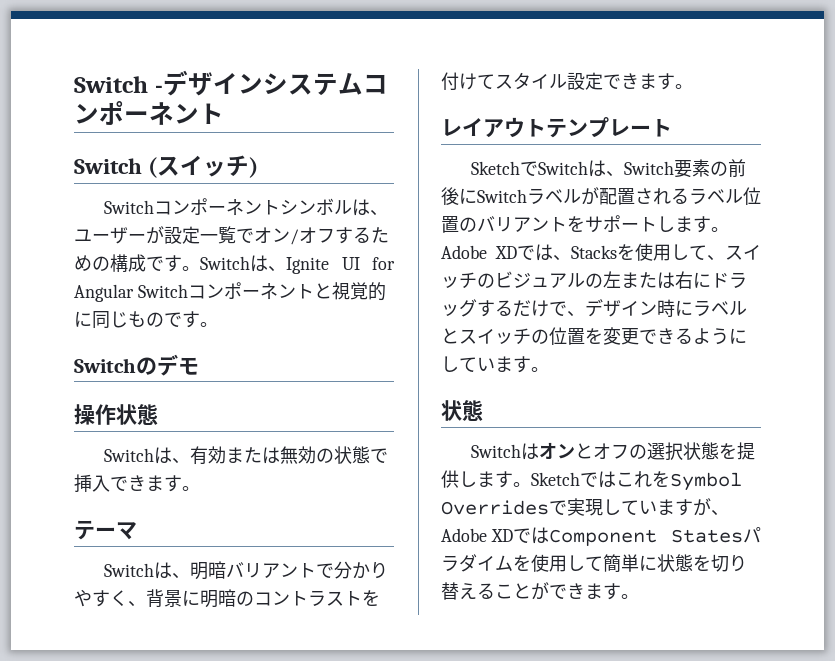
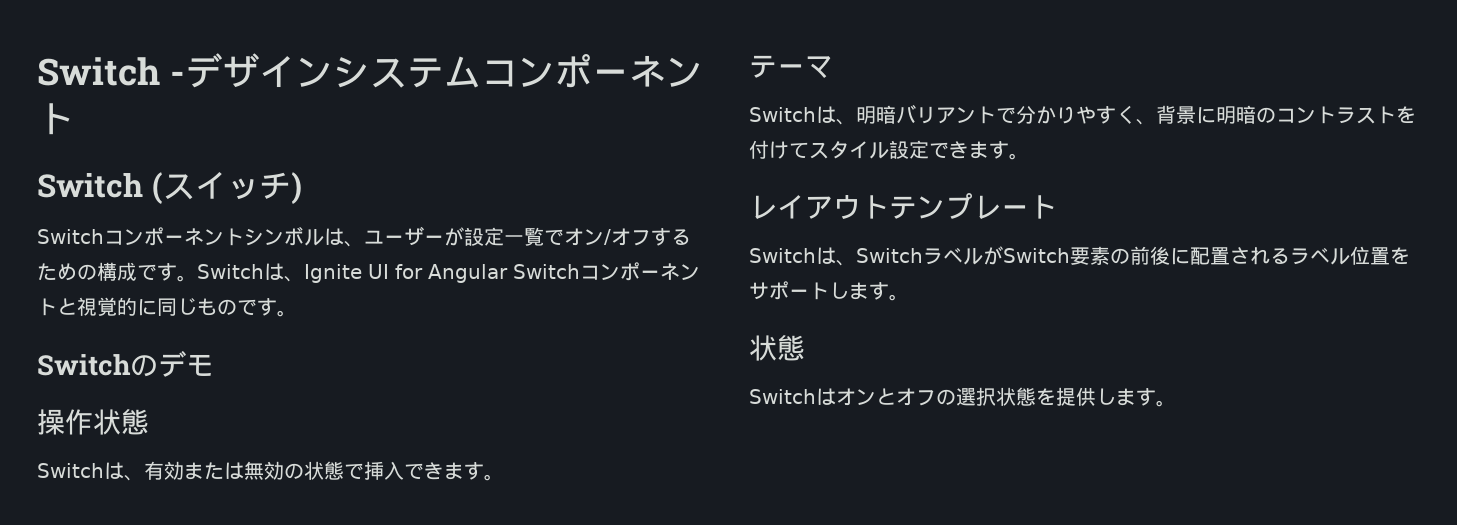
- SketchでSwitchは、Switch要素の前後にSwitchラベルが配置されるラベル位置のバリアントをサポートします。Adobe XDでは、Stacksを使用して、スイッチのビジュアルの左または右にドラッグするだけで、デザイン時にラベルとスイッチの位置を変更できるようにしています。
+ Switchは、SwitchラベルがSwitch要素の前後に配置されるラベル位置をサポートします。
- SketchではこれをSymbol Overridesで実現していますが、Adobe XDではComponent Statesパラダイムを使用して簡単に状態を切り替えることができます。

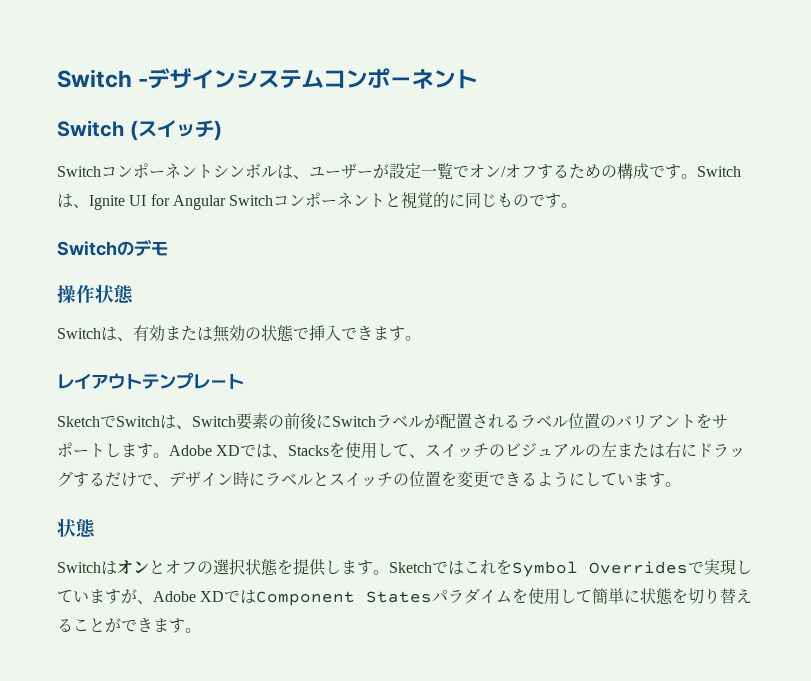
- テーマ
- Switchは、明暗バリアントで分かりやすく、背景に明暗のコントラストを付けてスタイル設定できます。
- Switchは、SwitchラベルがSwitch要素の前後に配置されるラベル位置をサポートします。
+ SketchでSwitchは、Switch要素の前後にSwitchラベルが配置されるラベル位置のバリアントをサポートします。Adobe XDでは、Stacksを使用して、スイッチのビジュアルの左または右にドラッグするだけで、デザイン時にラベルとスイッチの位置を変更できるようにしています。
+ SketchではこれをSymbol Overridesで実現していますが、Adobe XDではComponent Statesパラダイムを使用して簡単に状態を切り替えることができます。

